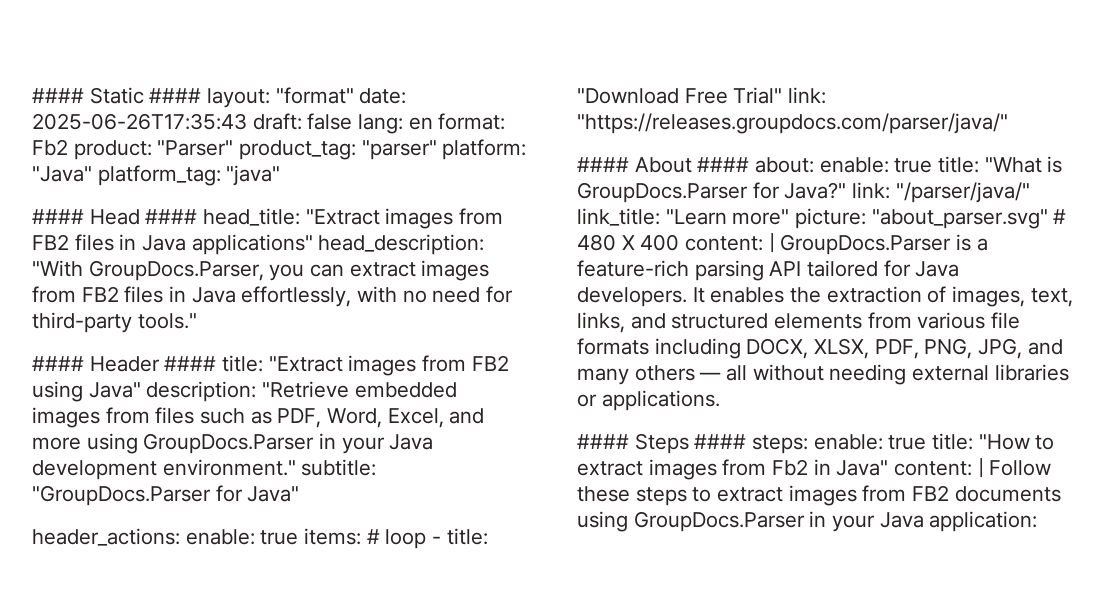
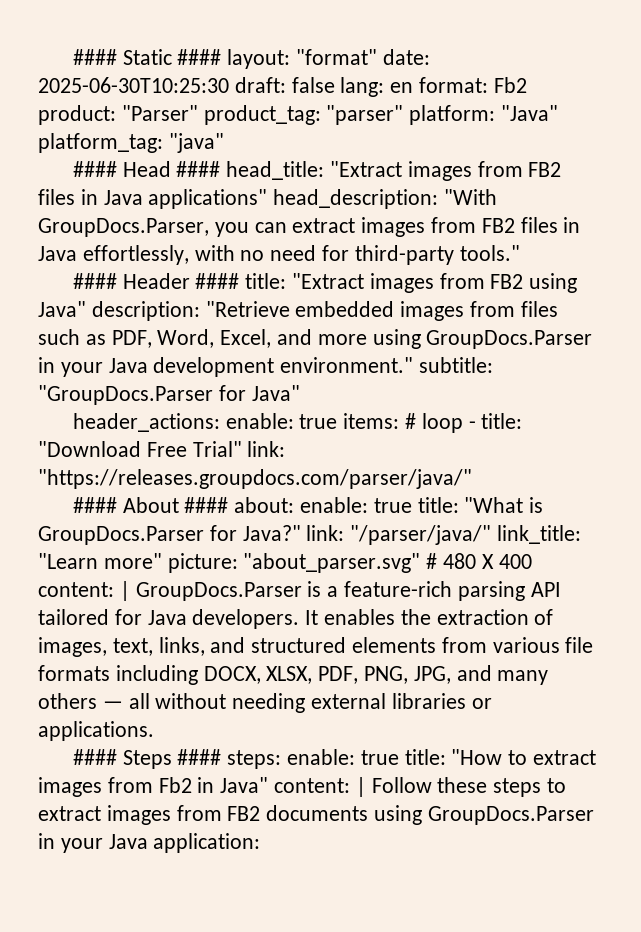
- #### Static #### layout: "format" date: 2025-06-26T17:35:43 draft: false lang: en format: Fb2 product: "Parser" product_tag: "parser" platform: "Java" platform_tag: "java"
+ #### Static #### layout: "format" date: 2025-06-30T10:25:30 draft: false lang: en format: Fb2 product: "Parser" product_tag: "parser" platform: "Java" platform_tag: "java"

